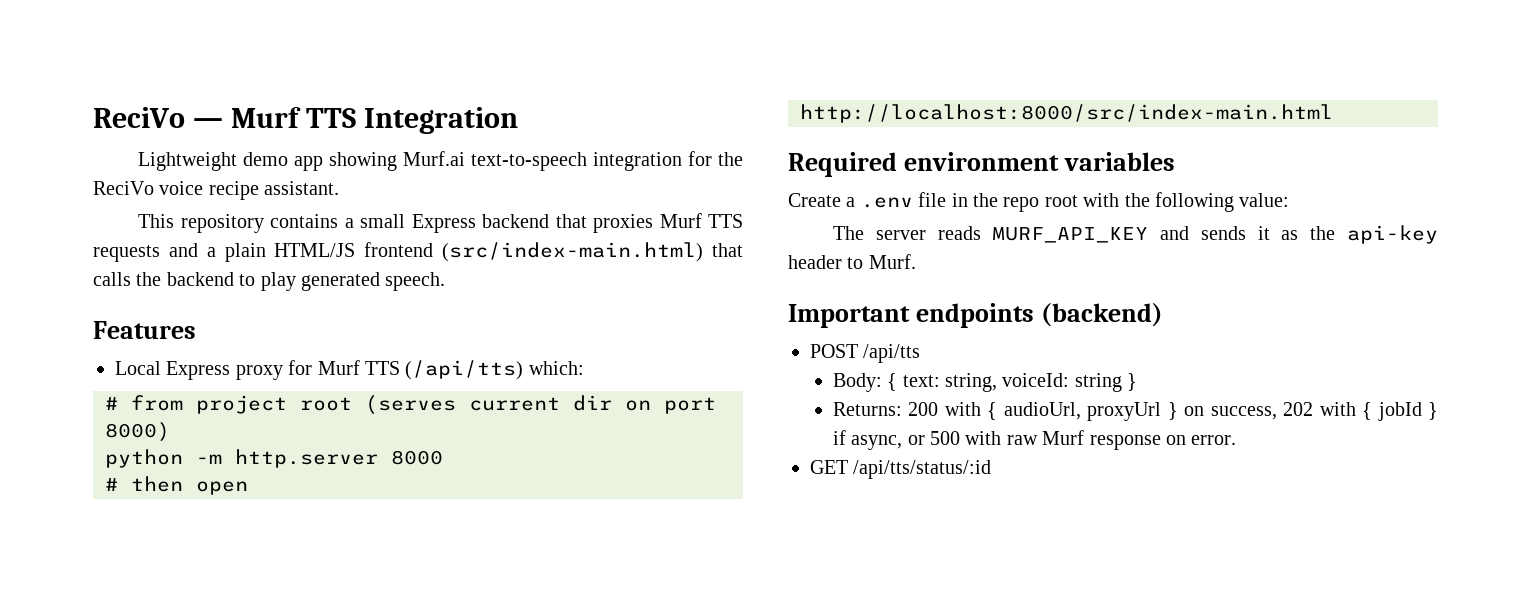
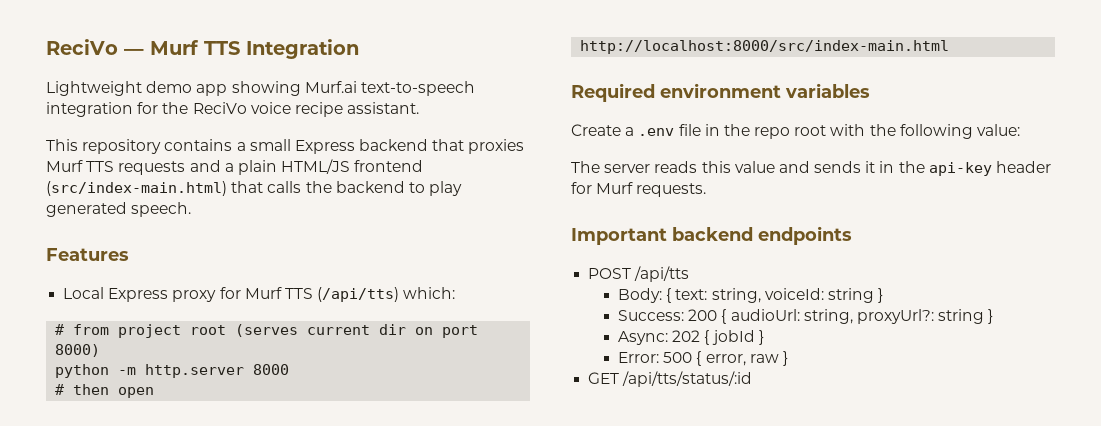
- The server reads MURF_API_KEY and sends it as the api-key header to Murf.
+ The server reads this value and sends it in the api-key header for Murf requests.
- Important endpoints (backend)
+ Important backend endpoints
- Returns: 200 with { audioUrl, proxyUrl } on success, 202 with { jobId } if async, or 500 with raw Murf response on error.
+ Success: 200 { audioUrl: string, proxyUrl?: string }
+ Async: 202 { jobId }
+ Error: 500 { error, raw }

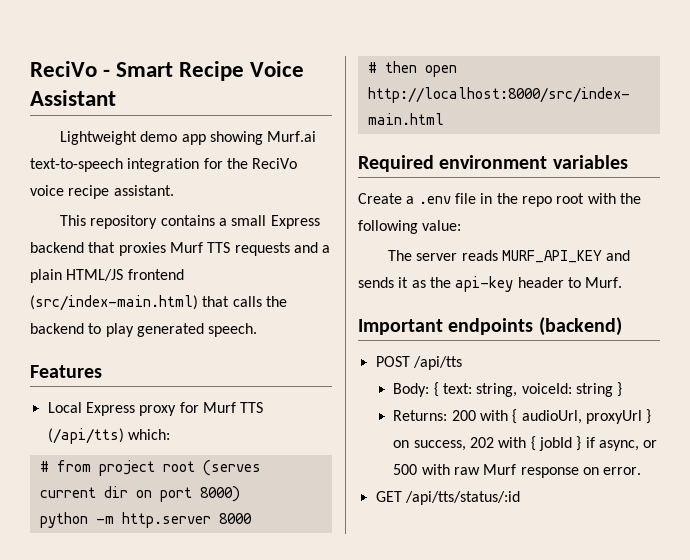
- ReciVo — Murf TTS Integration
+ ReciVo - Smart Recipe Voice Assistant
- The server reads this value and sends it in the api-key header for Murf requests.
+ The server reads MURF_API_KEY and sends it as the api-key header to Murf.
- Important backend endpoints
+ Important endpoints (backend)
- Success: 200 { audioUrl: string, proxyUrl?: string }
- Async: 202 { jobId }
- Error: 500 { error, raw }
+ Returns: 200 with { audioUrl, proxyUrl } on success, 202 with { jobId } if async, or 500 with raw Murf response on error.

